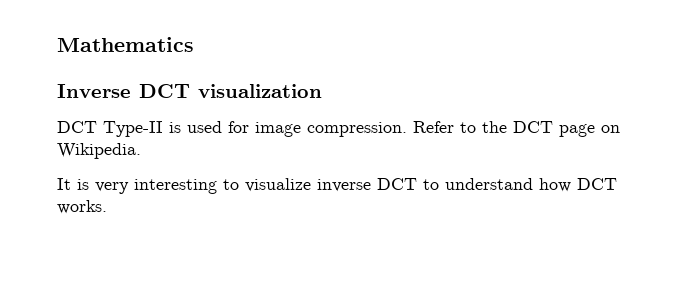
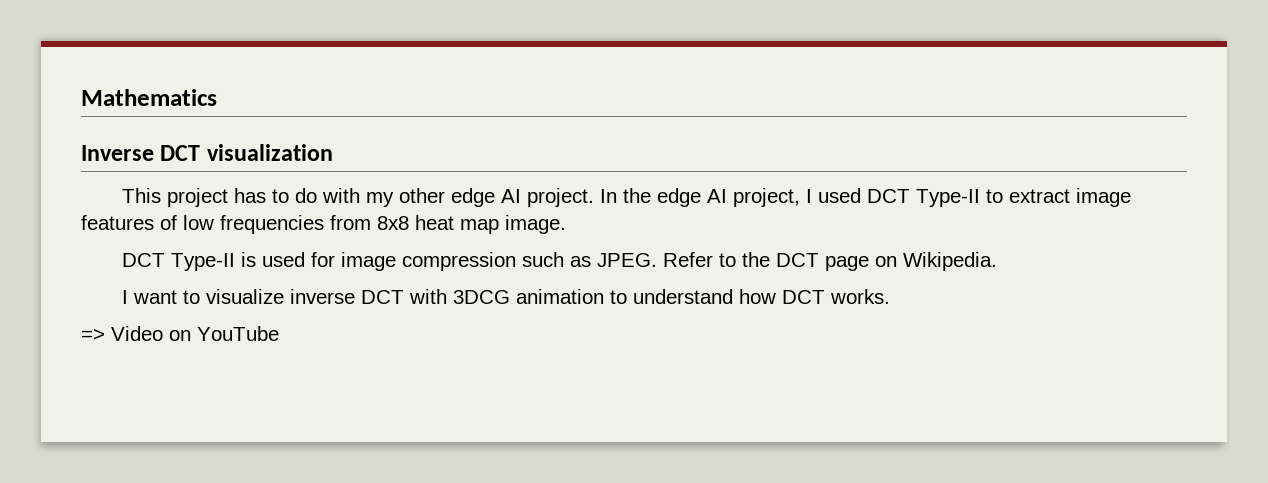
+ This project has to do with my other edge AI project. In the edge AI project, I used DCT Type-II to extract image features of low frequencies from 8x8 heat map image.
- DCT Type-II is used for image compression.
+ DCT Type-II is used for image compression such as JPEG.
- It is very interesting to visualize inverse DCT to understand how DCT works.
+ I want to visualize inverse DCT with 3DCG animation to understand how DCT works.
+ => Video on YouTube

